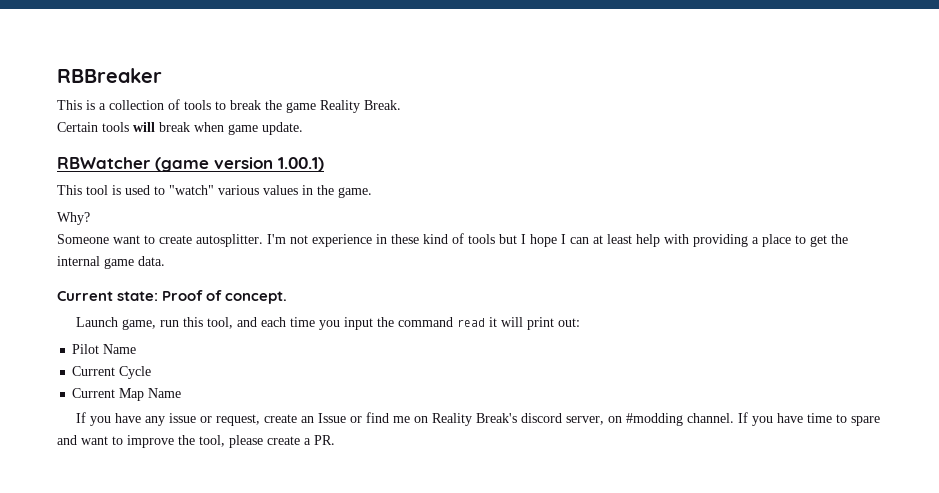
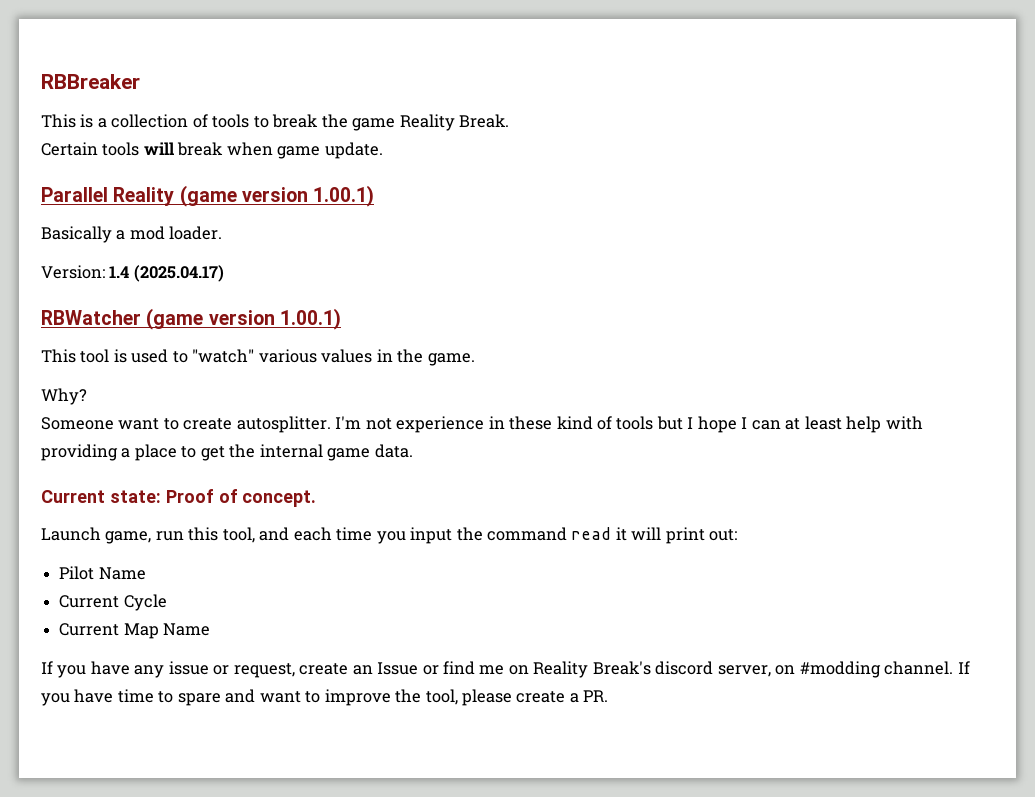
+ Parallel Reality (game version 1.00.1)
+ Basically a mod loader.
+ Version: 1.4 (2025.04.17)

